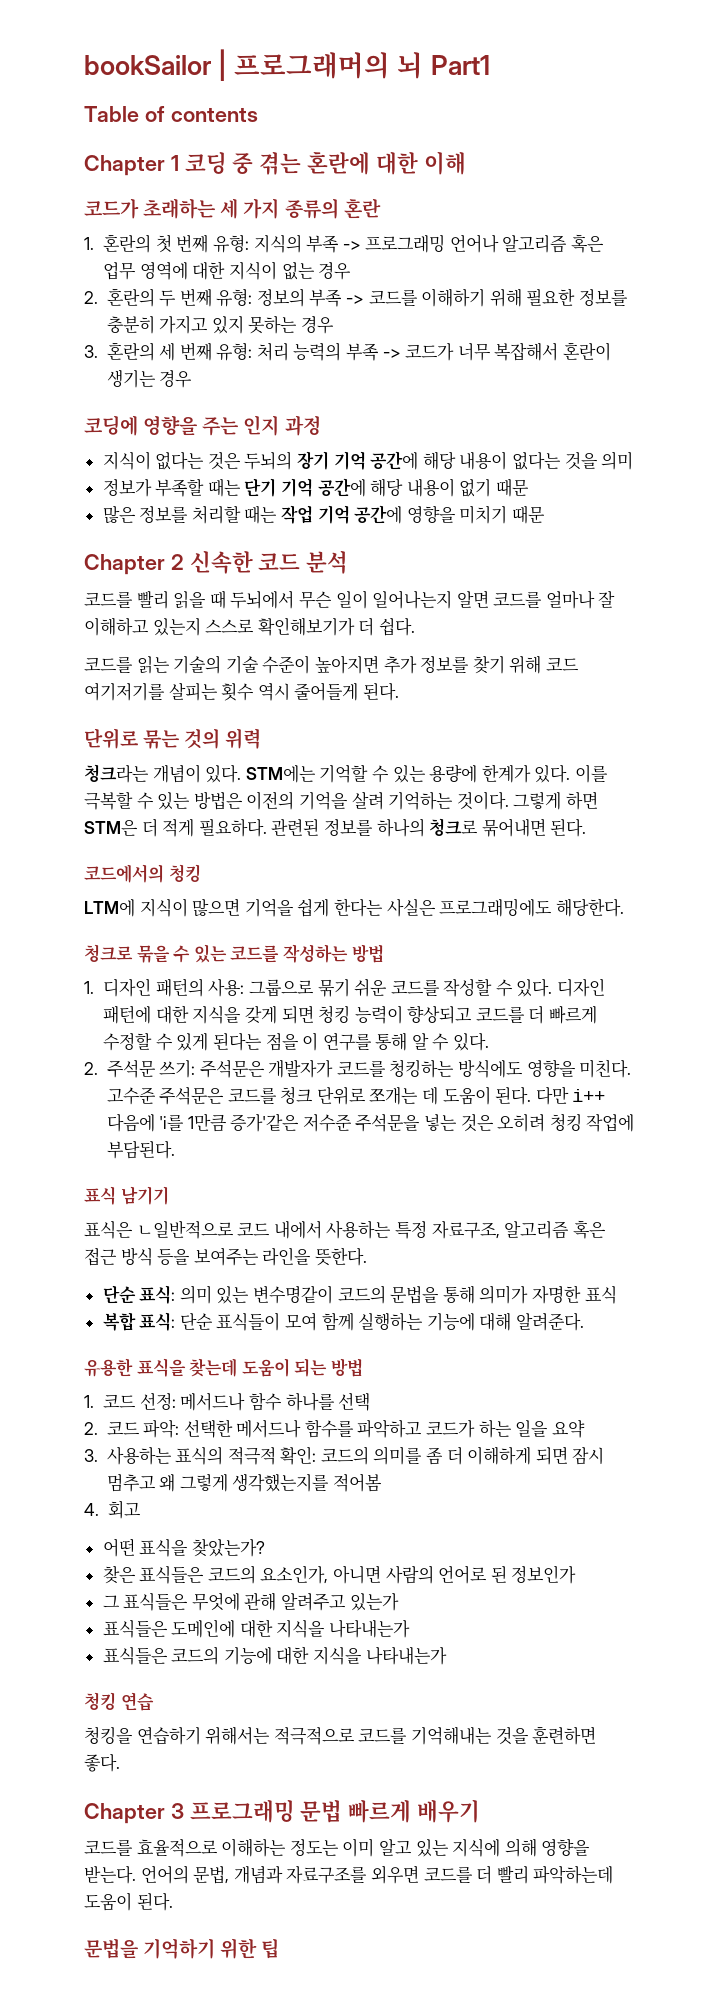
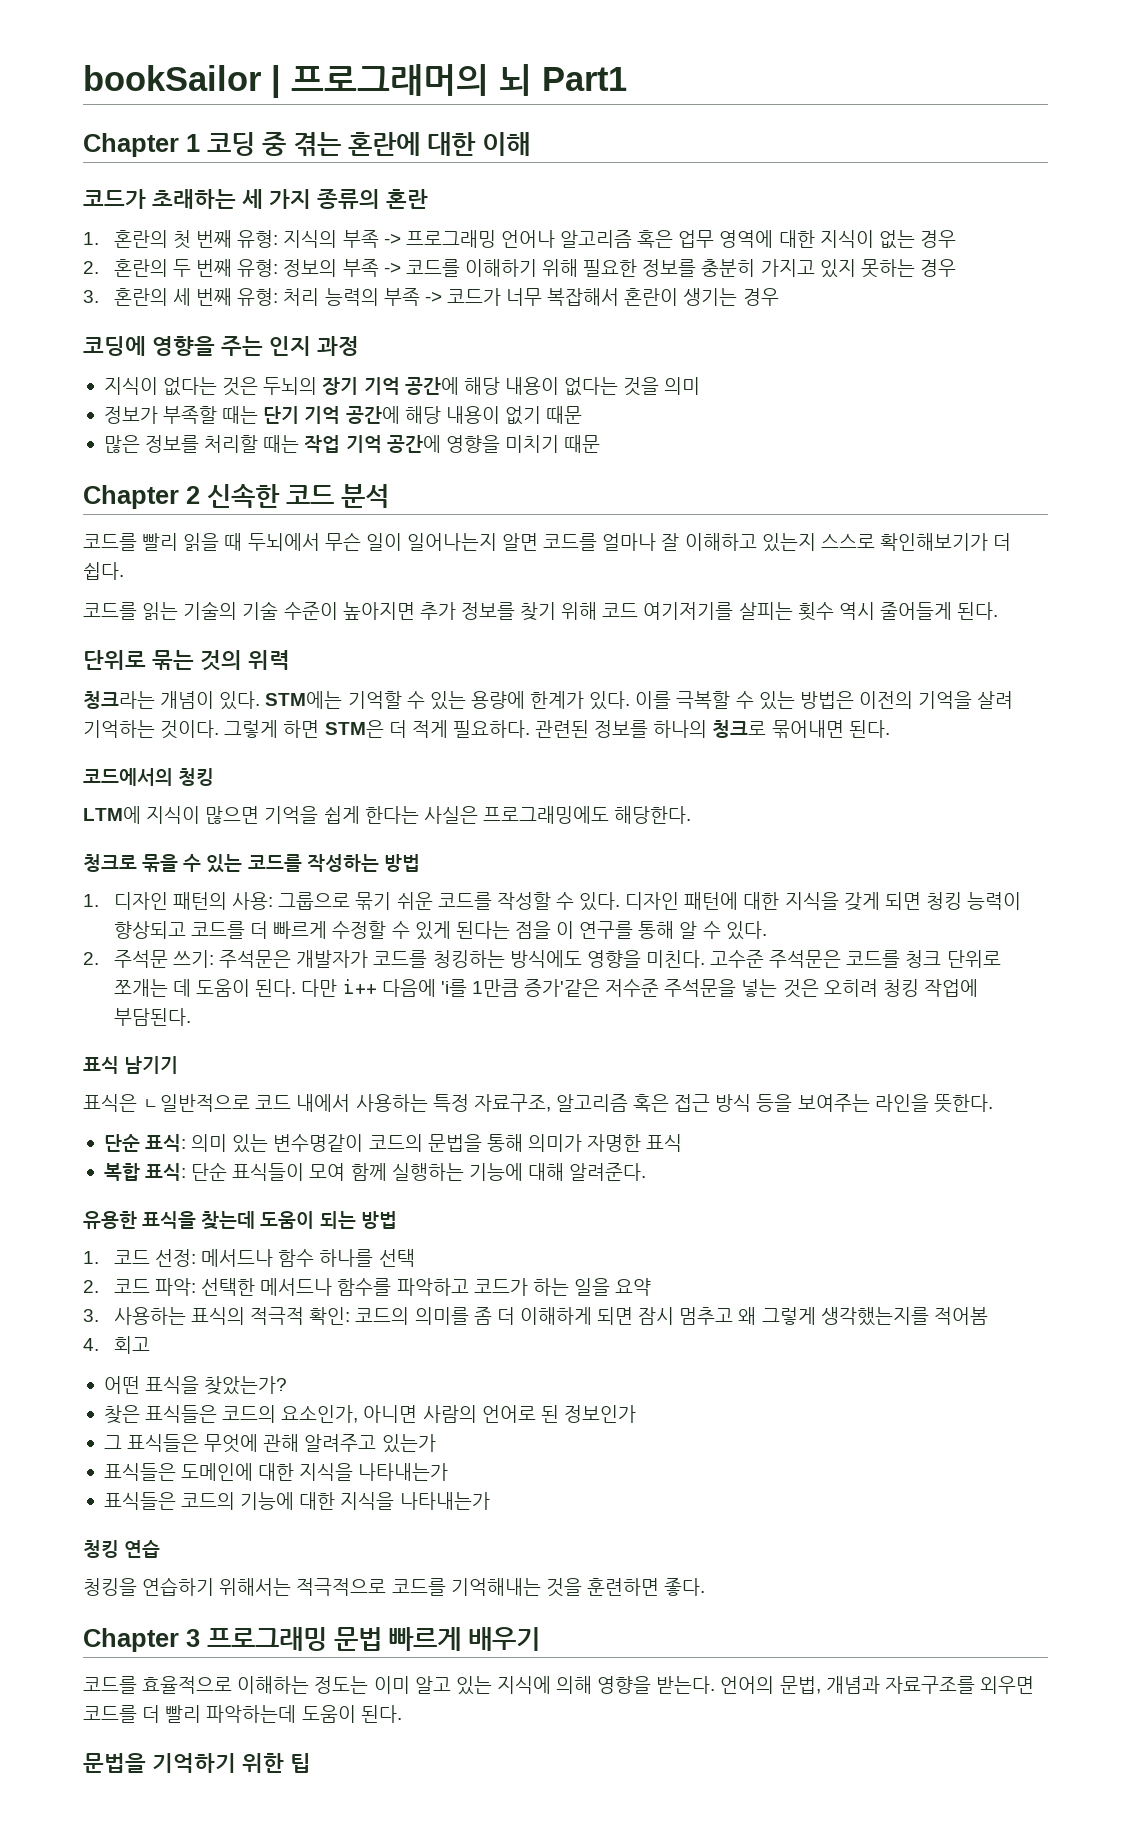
- Table of contents

